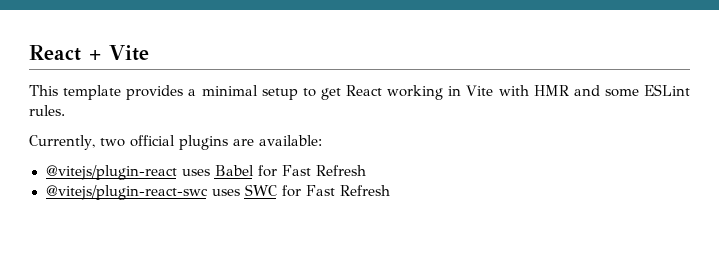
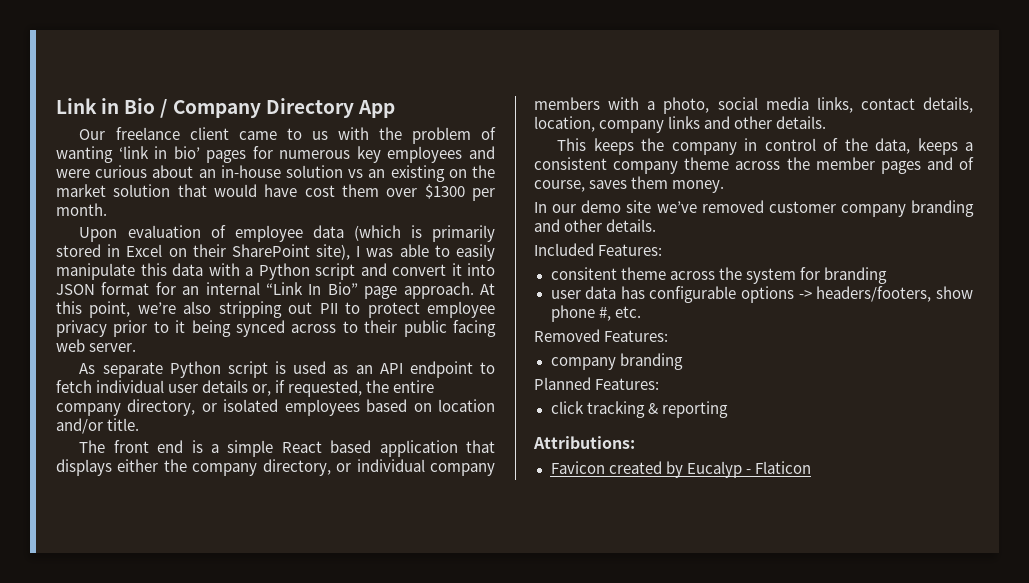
- React + Vite
- This template provides a minimal setup to get React working in Vite with HMR and some ESLint rules.
- Currently, two official plugins are available:
- @vitejs/plugin-react uses Babel for Fast Refresh
- @vitejs/plugin-react-swc uses SWC for Fast Refresh
+ Link in Bio / Company Directory App
+ Our freelance client came to us with the problem of wanting ‘link in bio’ pages for numerous key employees and were curious about an in-house solution vs an existing on the market solution that would have cost them over $1300 per month.
+ Upon evaluation of employee data (which is primarily stored in Excel on their SharePoint site), I was able to easily manipulate this data with a Python script and convert it into JSON format for an internal “Link In Bio” page approach. At this point, we’re also stripping out PII to protect employee privacy prior to it being synced across to their public facing web server.
+ As separate Python script is used as an API endpoint to fetch individual user details or, if requested, the entire company directory, or isolated employees based on location and/or title.
+ The front end is a simple React based application that displays either the company directory, or individual company members with a photo, social media links, contact details, location, company links and other details.
+ This keeps the company in control of the data, keeps a consistent company theme across the member pages and of course, saves them money.
+ In our demo site we’ve removed customer company branding and other details.
+ Included Features:
+ consitent theme across the system for branding
+ user data has configurable options -> headers/footers, show phone #, etc.
+ Removed Features:
+ company branding
+ Planned Features:
+ click tracking & reporting
+ Attributions:
+ Favicon created by Eucalyp - Flaticon

